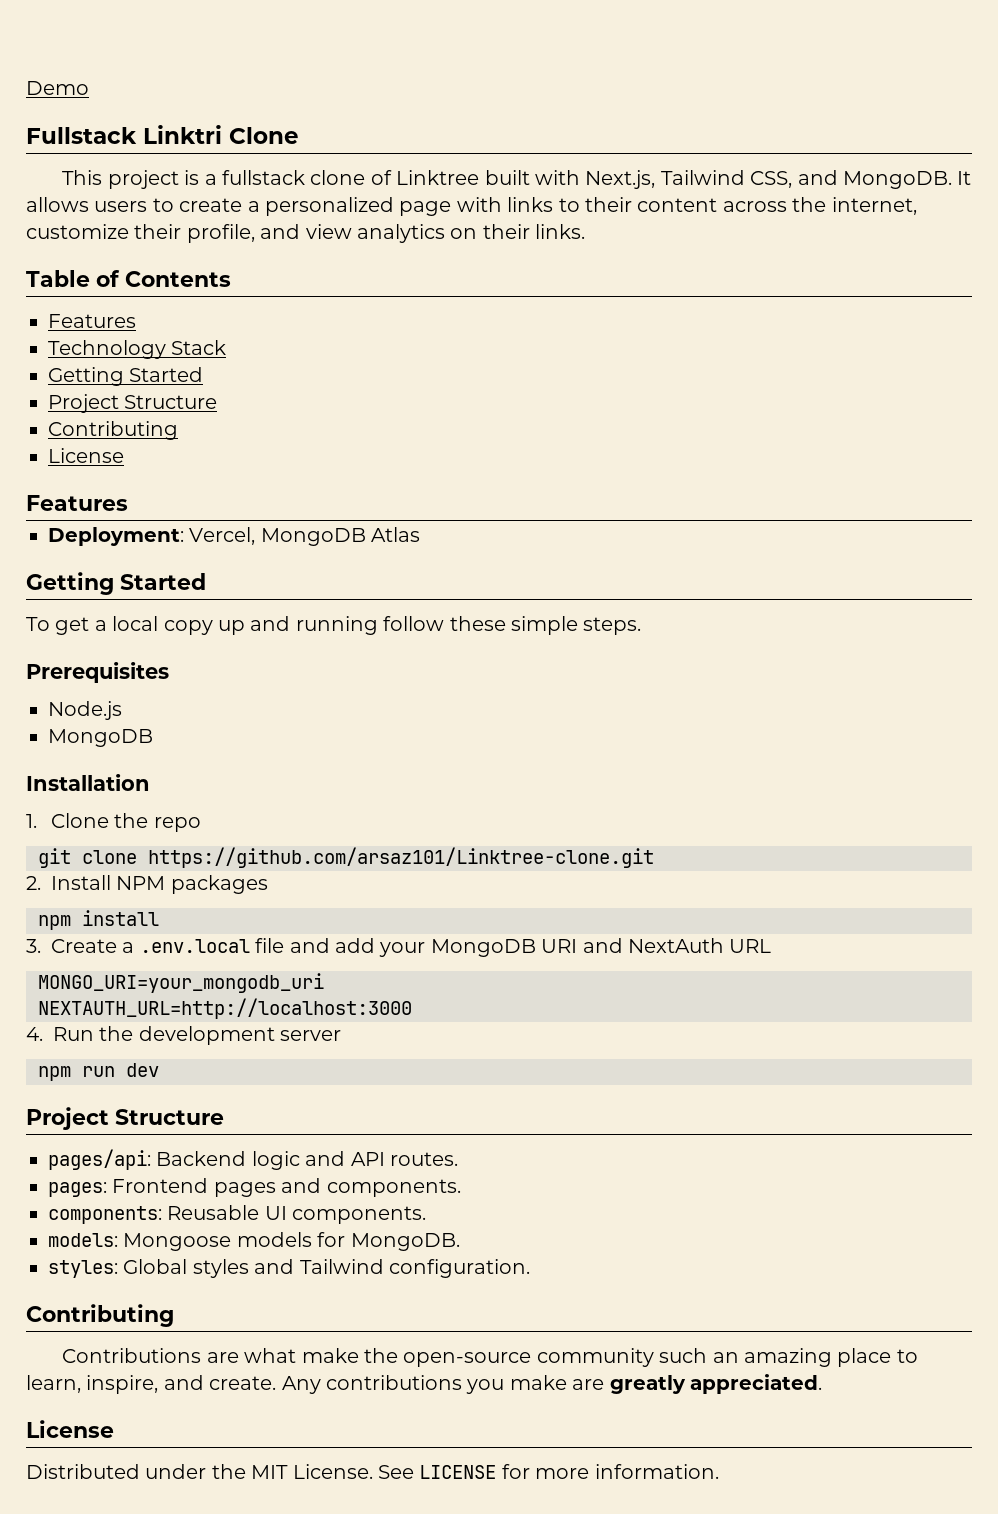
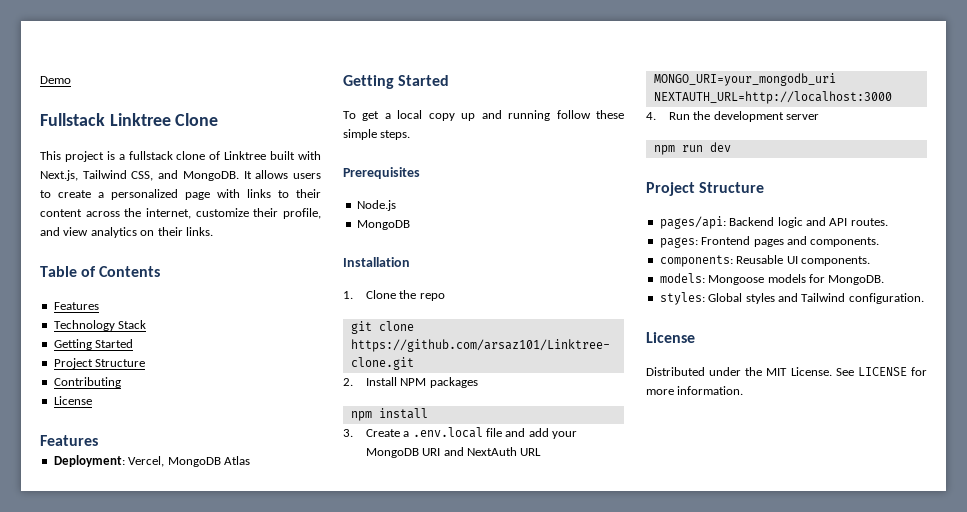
- Fullstack Linktri Clone
+ Fullstack Linktree Clone
  styles: Global styles and Tailwind configuration.
- Contributing
- Contributions are what make the open-source community such an amazing place to learn, inspire, and create. Any contributions you make are greatly appreciated.

